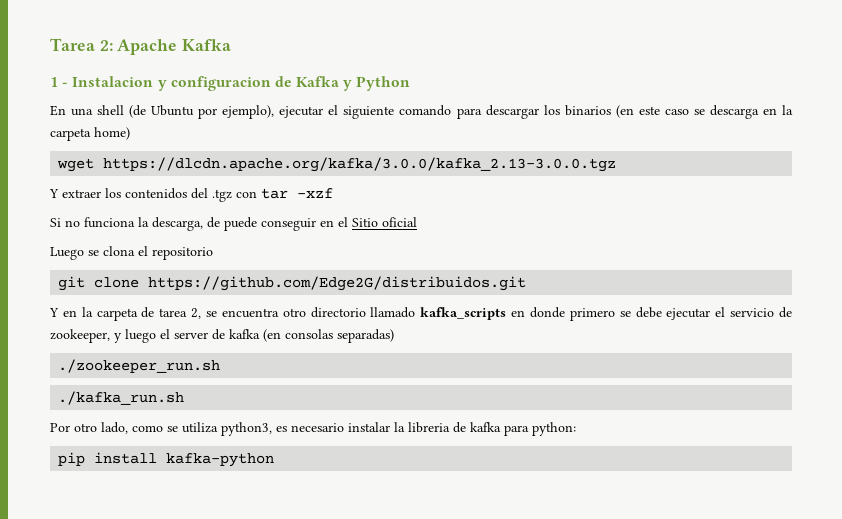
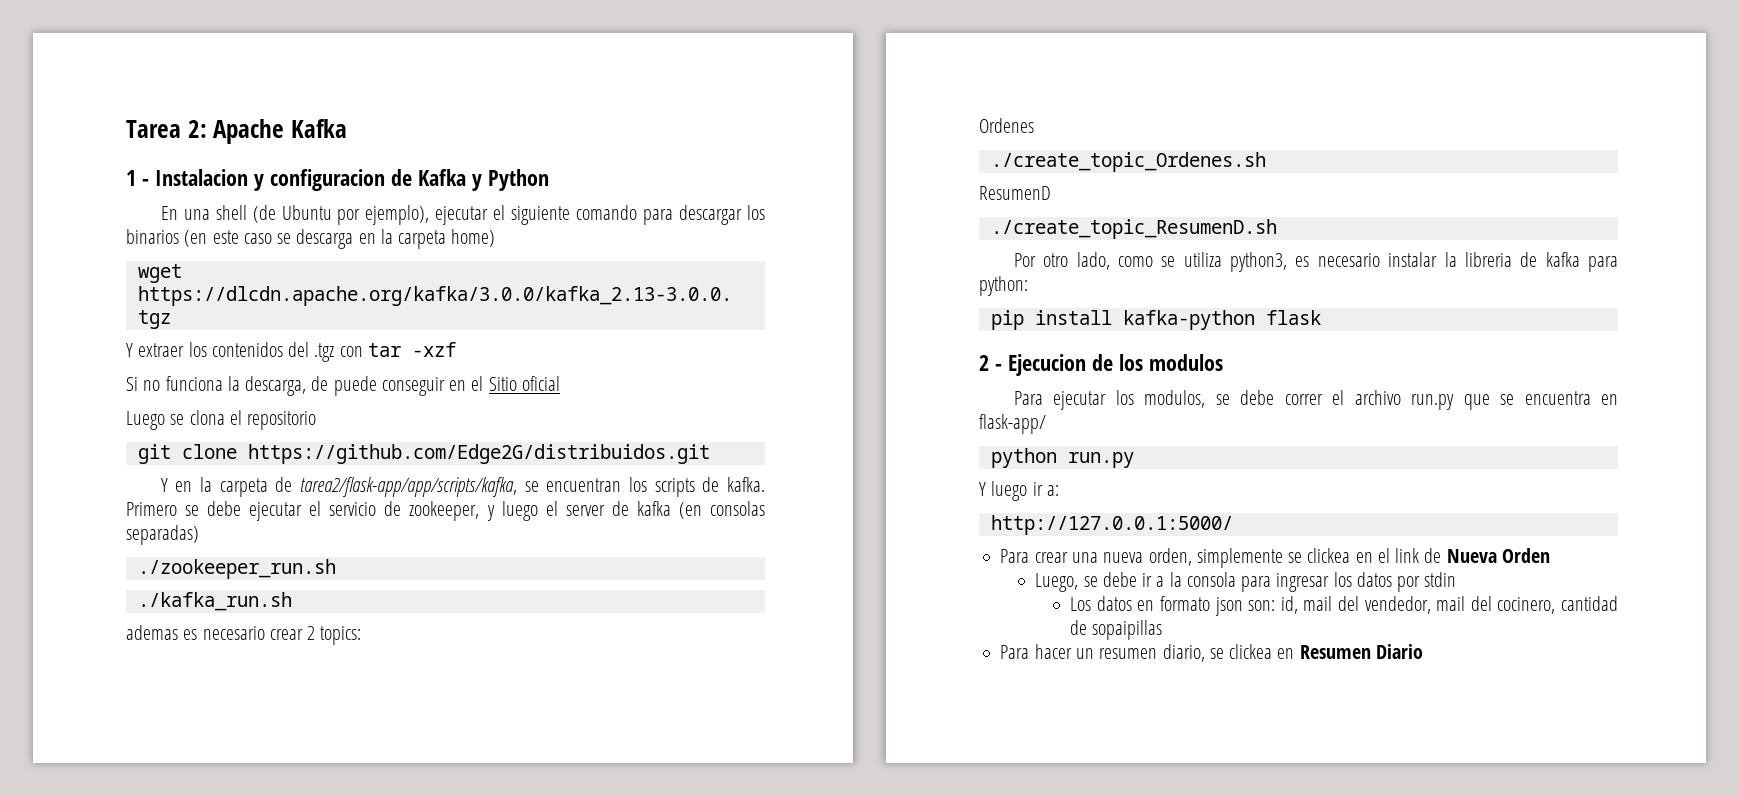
- Y en la carpeta de tarea 2, se encuentra otro directorio llamado kafka_scripts en donde primero se debe ejecutar el servicio de zookeeper, y luego el server de kafka (en consolas separadas)
+ Y en la carpeta de tarea2/flask-app/app/scripts/kafka, se encuentran los scripts de kafka. Primero se debe ejecutar el servicio de zookeeper, y luego el server de kafka (en consolas separadas)
+ ademas es necesario crear 2 topics:
+ Ordenes
+ ./create_topic_Ordenes.sh
+ ResumenD
+ ./create_topic_ResumenD.sh
- pip install kafka-python
+ pip install kafka-python flask
+ 2 - Ejecucion de los modulos
+ Para ejecutar los modulos, se debe correr el archivo run.py que se encuentra en flask-app/
+ python run.py
+ Y luego ir a:
+ http://127.0.0.1:5000/
+ Para crear una nueva orden, simplemente se clickea en el link de Nueva Orden
+ Luego, se debe ir a la consola para ingresar los datos por stdin
+ Los datos en formato json son: id, mail del vendedor, mail del cocinero, cantidad de sopaipillas
+ Para hacer un resumen diario, se clickea en Resumen Diario

